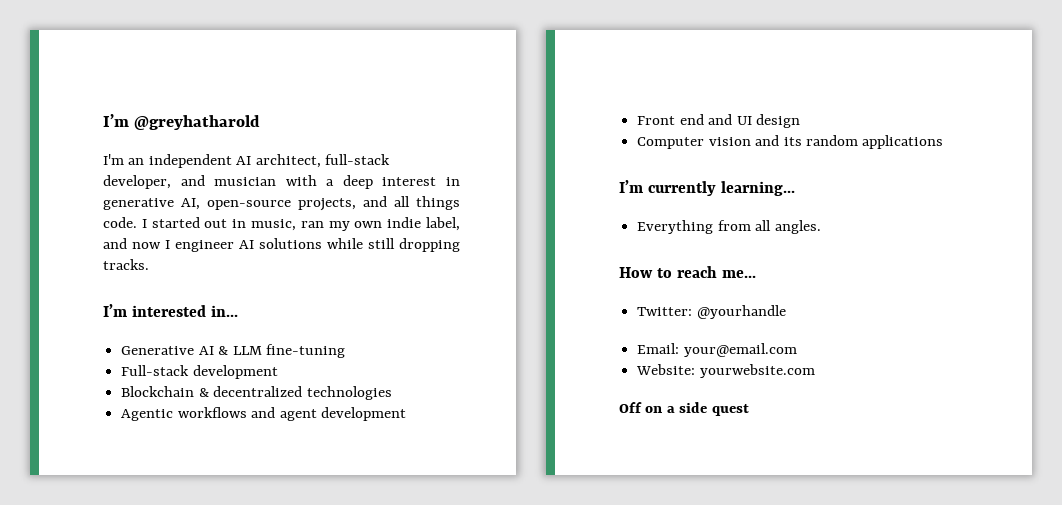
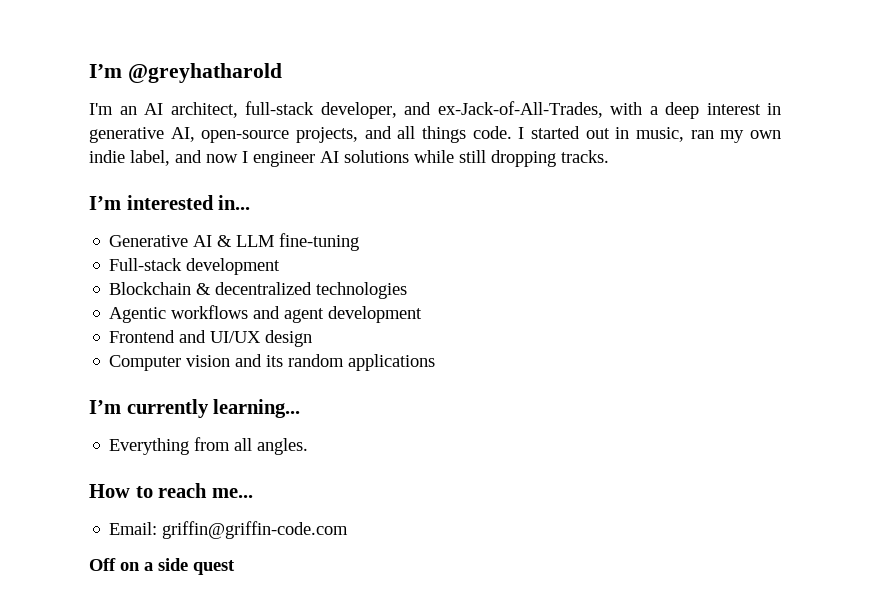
- I'm an independent AI architect, full-stack developer, and musician with a deep interest in generative AI, open-source projects, and all things code.
+ I'm an AI architect, full-stack developer, and ex-Jack-of-All-Trades, with a deep interest in generative AI, open-source projects, and all things code.
- Front end and UI design
+ Frontend and UI/UX design
- Twitter: @yourhandle
- Email: your@email.com
- Website: yourwebsite.com
+ Email: griffin@griffin-code.com

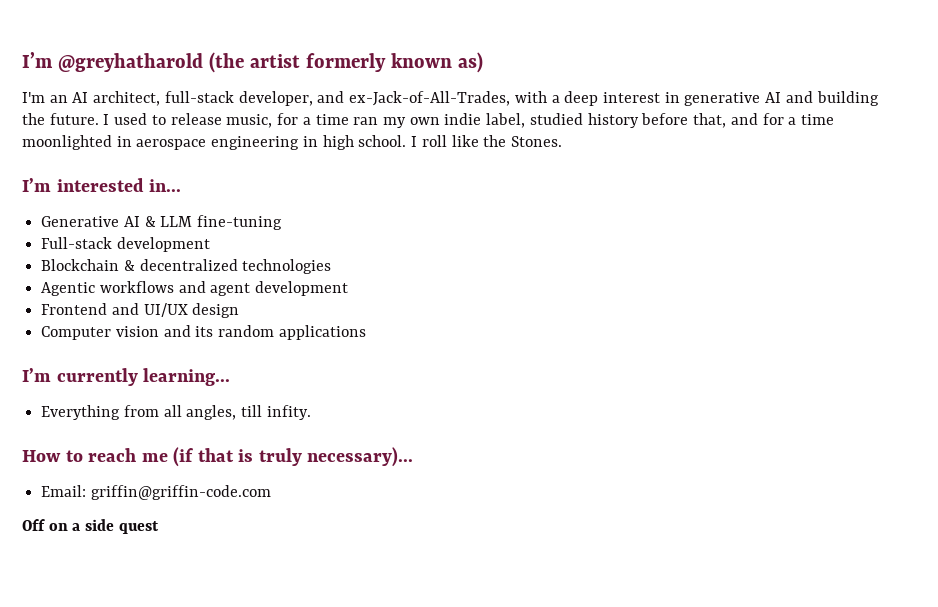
- I’m @greyhatharold
+ I’m @greyhatharold (the artist formerly known as)
- I'm an AI architect, full-stack developer, and ex-Jack-of-All-Trades, with a deep interest in generative AI, open-source projects, and all things code. I started out in music, ran my own indie label, and now I engineer AI solutions while still dropping tracks.
+ I'm an AI architect, full-stack developer, and ex-Jack-of-All-Trades, with a deep interest in generative AI and building the future. I used to release music, for a time ran my own indie label, studied history before that, and for a time moonlighted in aerospace engineering in high school. I roll like the Stones.
- Everything from all angles.
+ Everything from all angles, till infity.
- How to reach me...
+ How to reach me (if that is truly necessary)...

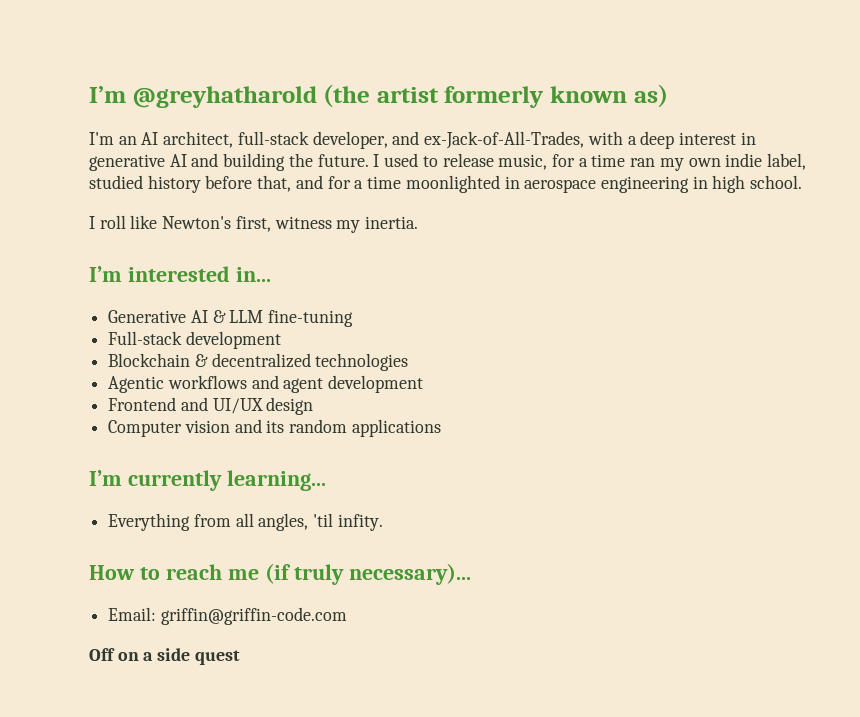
- I used to release music, for a time ran my own indie label, studied history before that, and for a time moonlighted in aerospace engineering in high school. I roll like the Stones.
+ I used to release music, for a time ran my own indie label, studied history before that, and for a time moonlighted in aerospace engineering in high school.
+ I roll like Newton's first, witness my inertia.
- Everything from all angles, till infity.
+ Everything from all angles, 'til infity.
- How to reach me (if that is truly necessary)...
+ How to reach me (if truly necessary)...

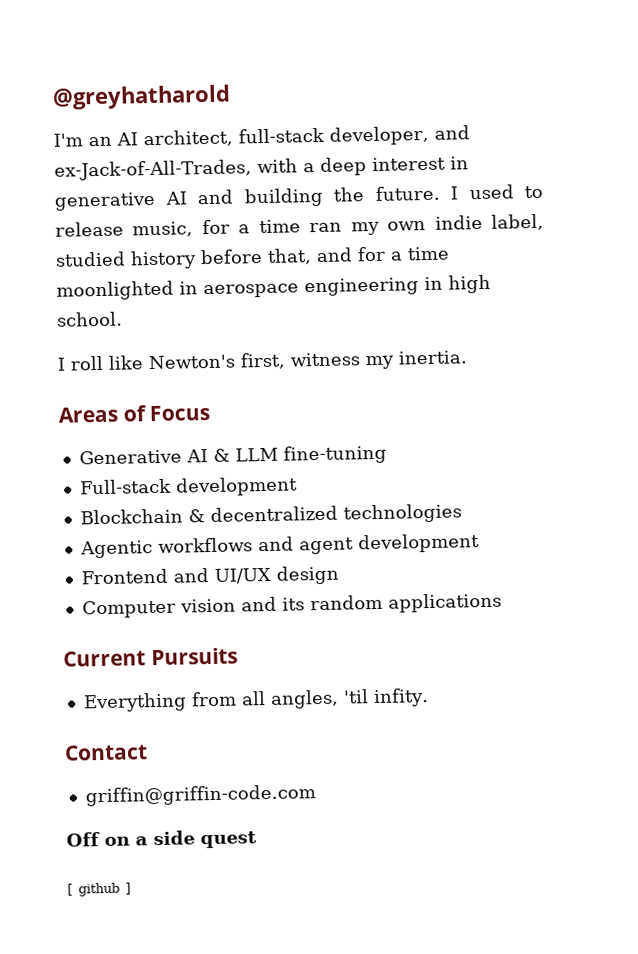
- I’m @greyhatharold (the artist formerly known as)
+ @greyhatharold
- I’m interested in...
+ Areas of Focus
- I’m currently learning...
+ Current Pursuits
- How to reach me (if truly necessary)...
- Email: griffin@griffin-code.com
+ Contact
+ griffin@griffin-code.com
+ [ github ]

